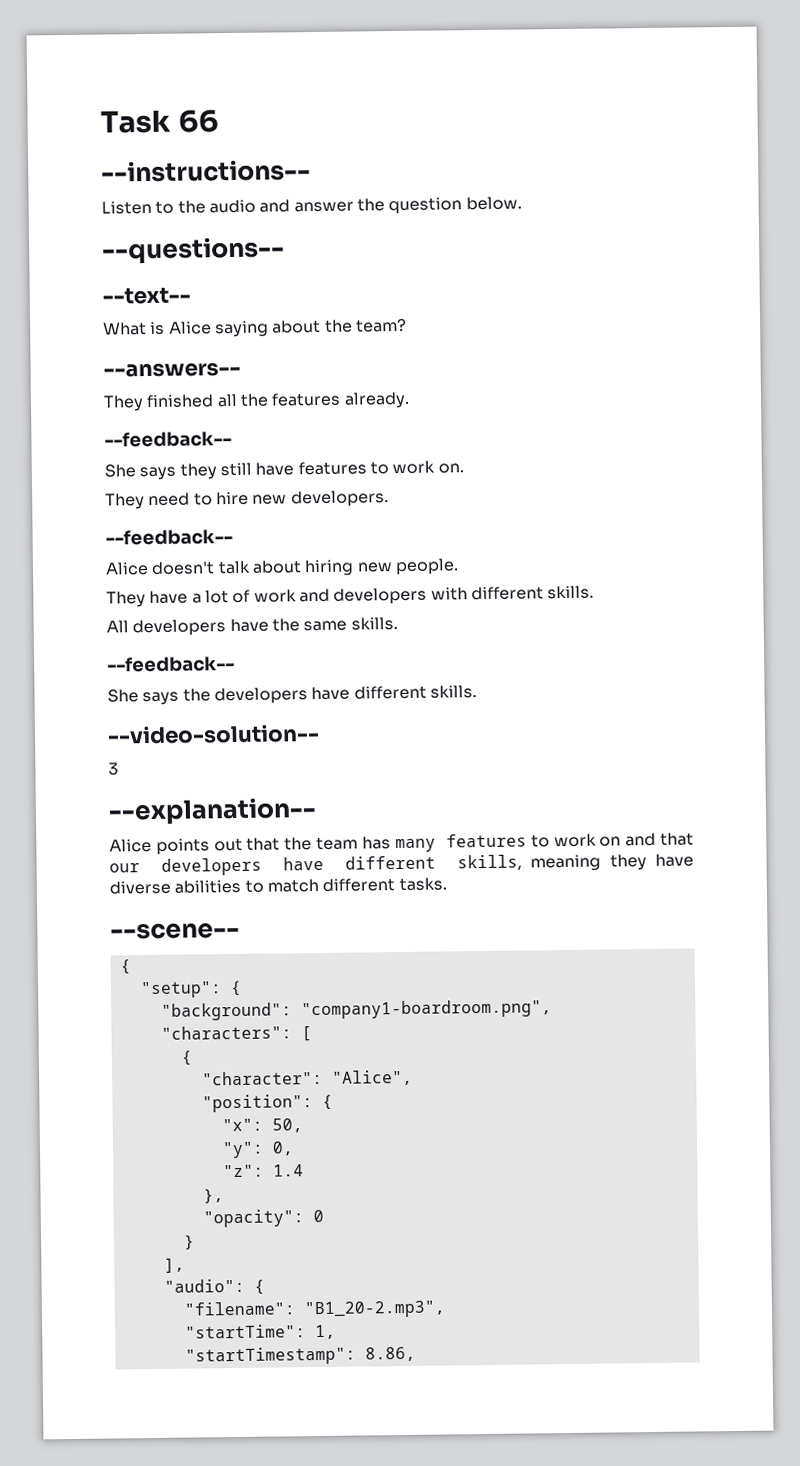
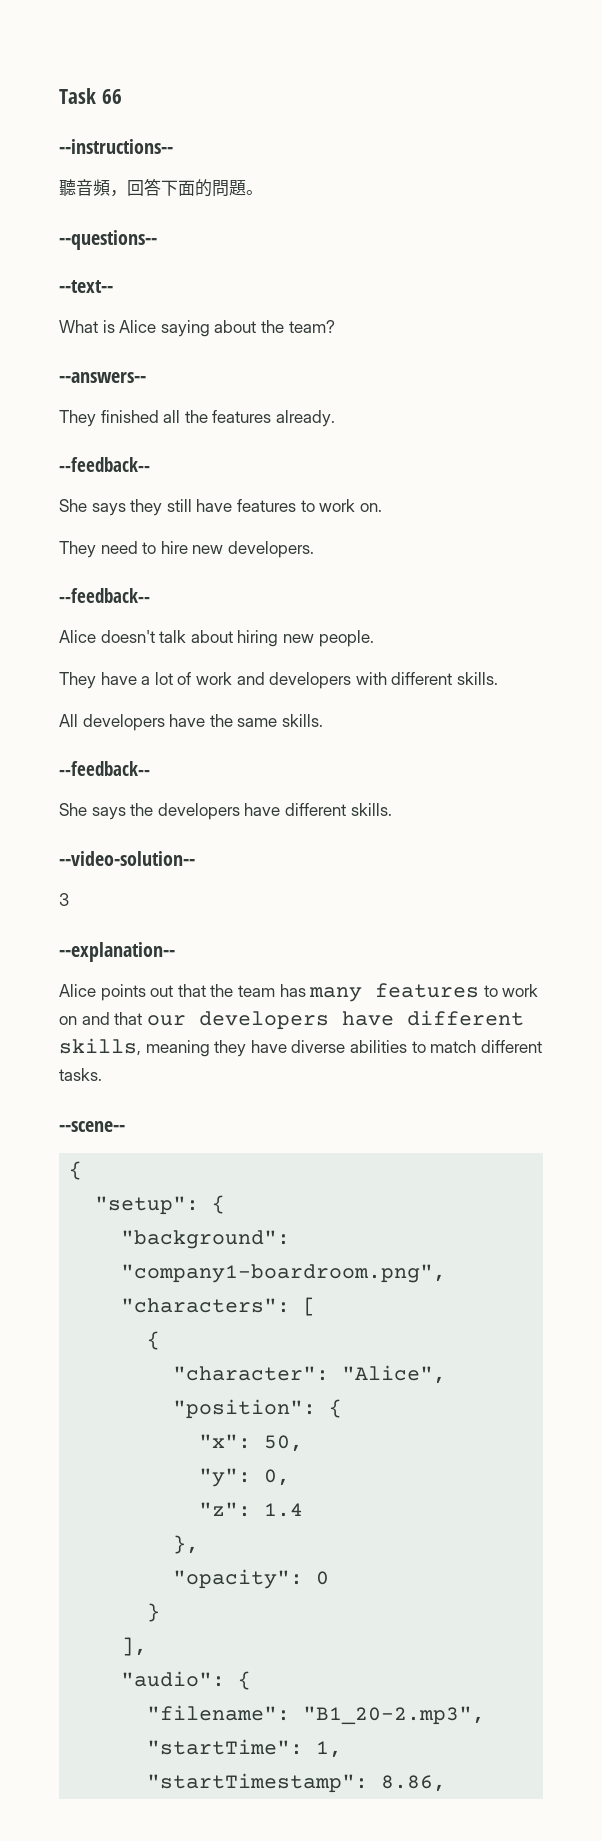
- Listen to the audio and answer the question below.
+ 聽音頻，回答下面的問題。

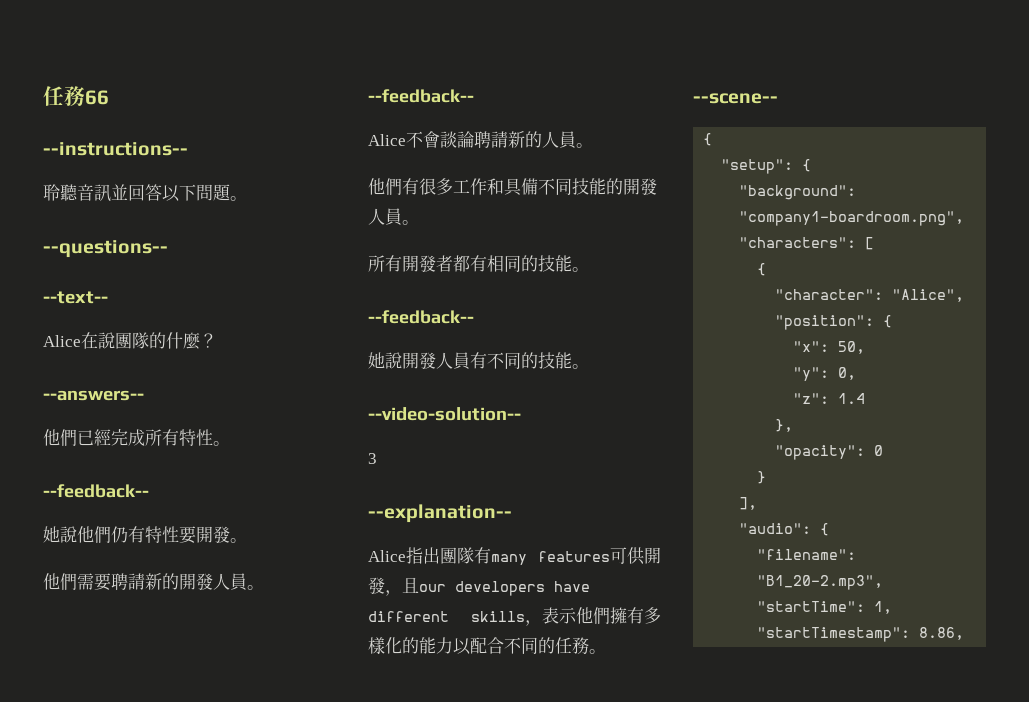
- Task 66
+ 任務66
- 聽音頻，回答下面的問題。
+ 聆聽音訊並回答以下問題。
- What is Alice saying about the team?
+ Alice在說團隊的什麼？
  --answers--
- They finished all the features already.
+ 他們已經完成所有特性。
  --feedback--
- She says they still have features to work on.
- They need to hire new developers.
+ 她說他們仍有特性要開發。
+ 他們需要聘請新的開發人員。
  --feedback--
- Alice doesn't talk about hiring new people.
- They have a lot of work and developers with different skills.
- All developers have the same skills.
+ Alice不會談論聘請新的人員。
+ 他們有很多工作和具備不同技能的開發人員。
+ 所有開發者都有相同的技能。
  --feedback--
- She says the developers have different skills.
+ 她說開發人員有不同的技能。
  --video-solution--
  3
  --explanation--
- Alice points out that the team has many features to work on and that our developers have different skills, meaning they have diverse abilities to match different tasks.
+ Alice指出團隊有many features可供開發，且our developers have different skills，表示他們擁有多樣化的能力以配合不同的任務。

